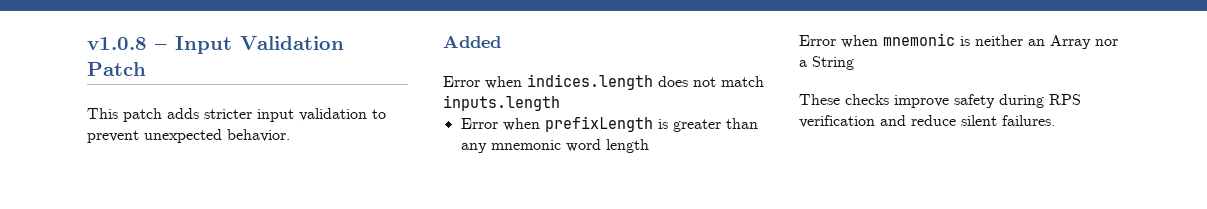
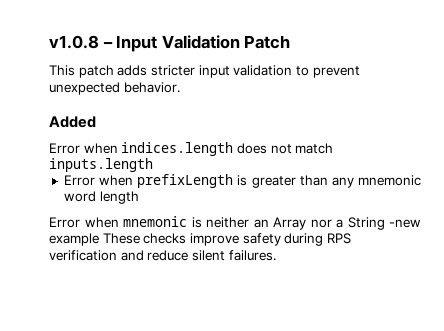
- Error when mnemonic is neither an Array nor a String
- These checks improve safety during RPS verification and reduce silent failures.
+ Error when mnemonic is neither an Array nor a String -new example These checks improve safety during RPS verification and reduce silent failures.

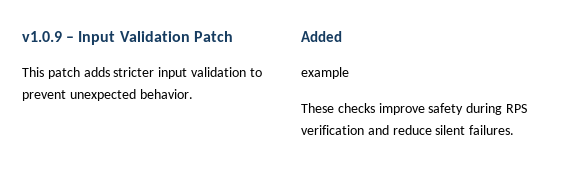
- v1.0.8 – Input Validation Patch
+ v1.0.9 – Input Validation Patch
- Error when indices.length does not match inputs.length
- Error when prefixLength is greater than any mnemonic word length
- Error when mnemonic is neither an Array nor a String -new example These checks improve safety during RPS verification and reduce silent failures.
+ example
+ These checks improve safety during RPS verification and reduce silent failures.

